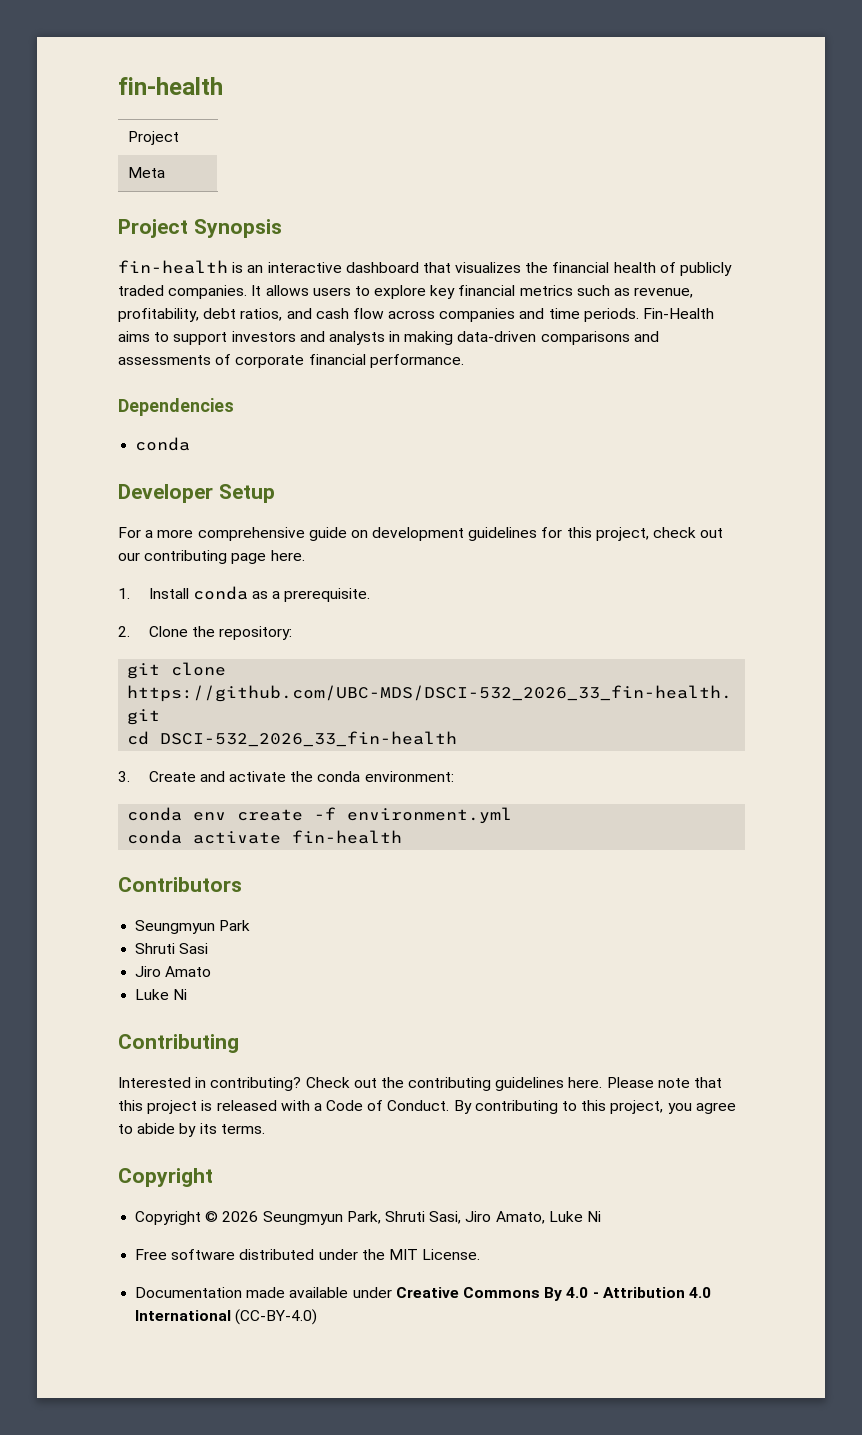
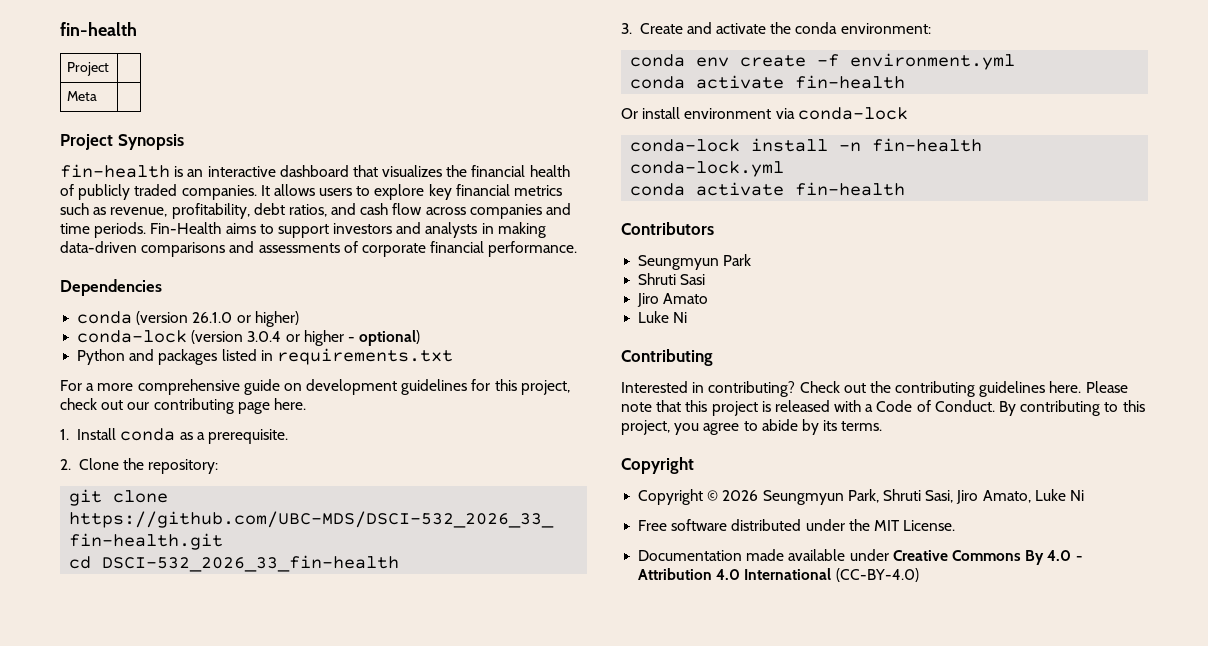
  Dependencies
- conda
- Developer Setup
+ conda (version 26.1.0 or higher)
+ conda-lock (version 3.0.4 or higher - optional)
+ Python and packages listed in requirements.txt
+ Or install environment via conda-lock
+ conda-lock install -n fin-health conda-lock.yml
+ conda activate fin-health

